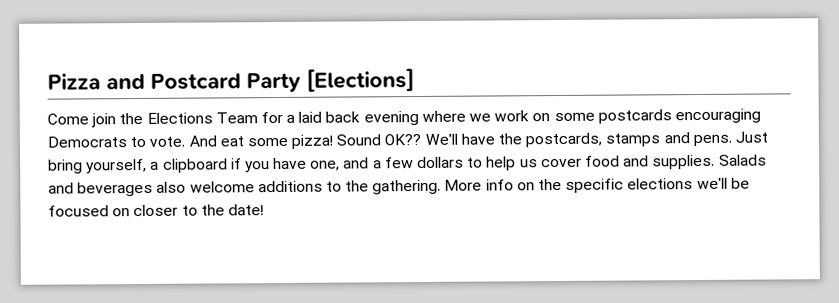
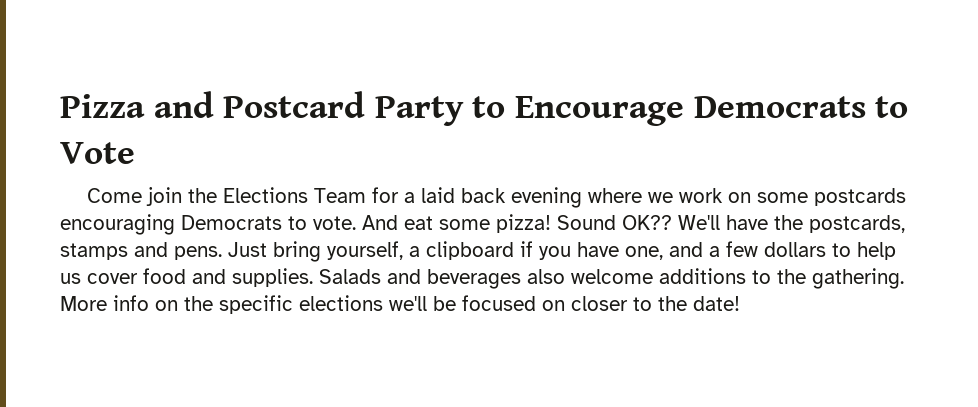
- Pizza and Postcard Party [Elections]
+ Pizza and Postcard Party to Encourage Democrats to Vote

